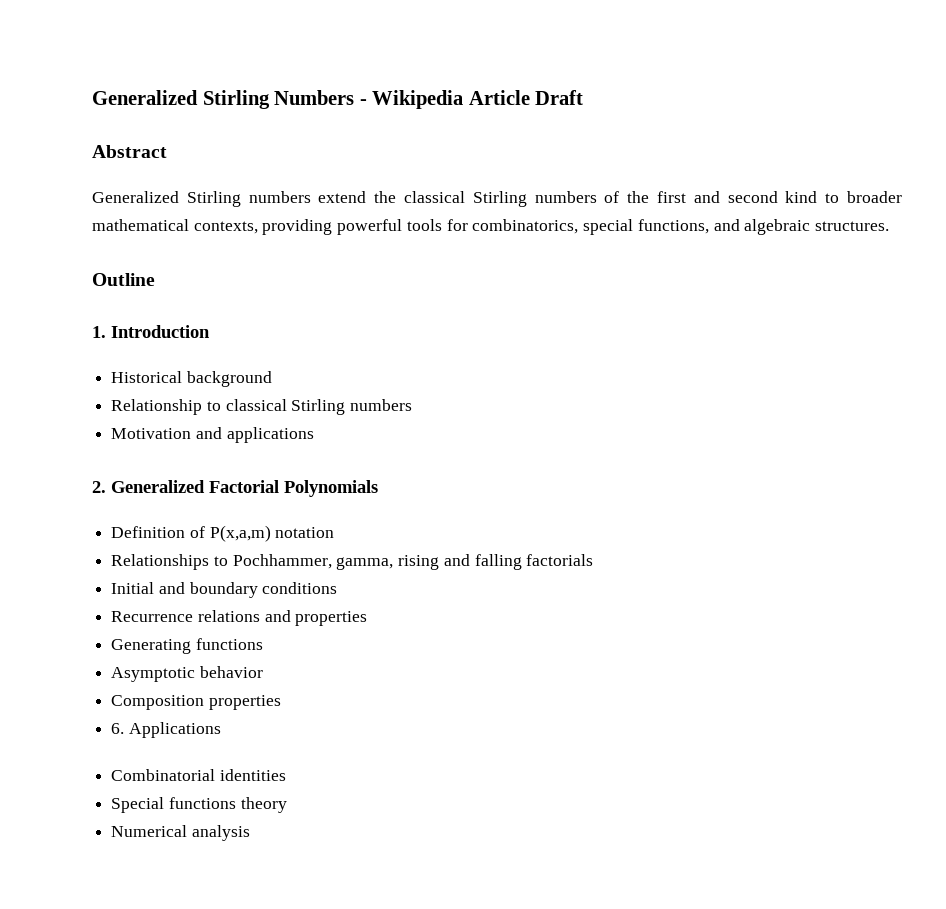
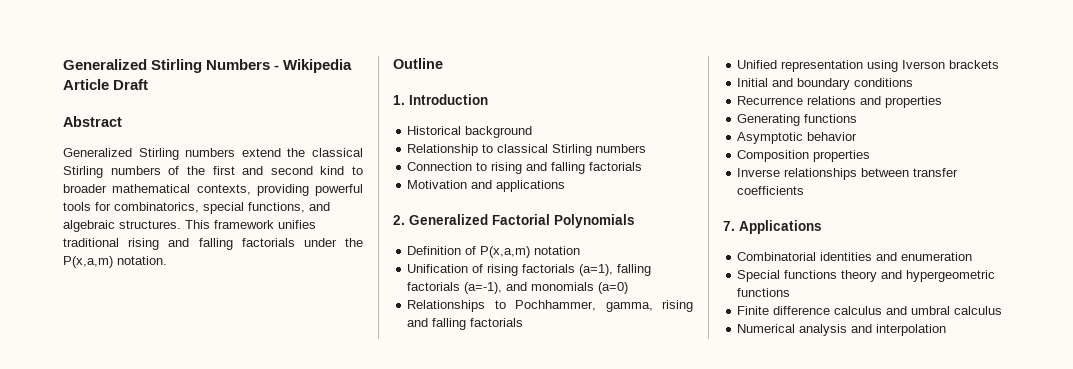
+ This framework unifies traditional rising and falling factorials under the P(x,a,m) notation.
+ Connection to rising and falling factorials
+ Unification of rising factorials (a=1), falling factorials (a=-1), and monomials (a=0)
+ Unified representation using Iverson brackets
- 6. Applications
+ Inverse relationships between transfer coefficients
+ 7. Applications
- Combinatorial identities
+ Combinatorial identities and enumeration
- Special functions theory
+ Special functions theory and hypergeometric functions
+ Finite difference calculus and umbral calculus
- Numerical analysis
+ Numerical analysis and interpolation

